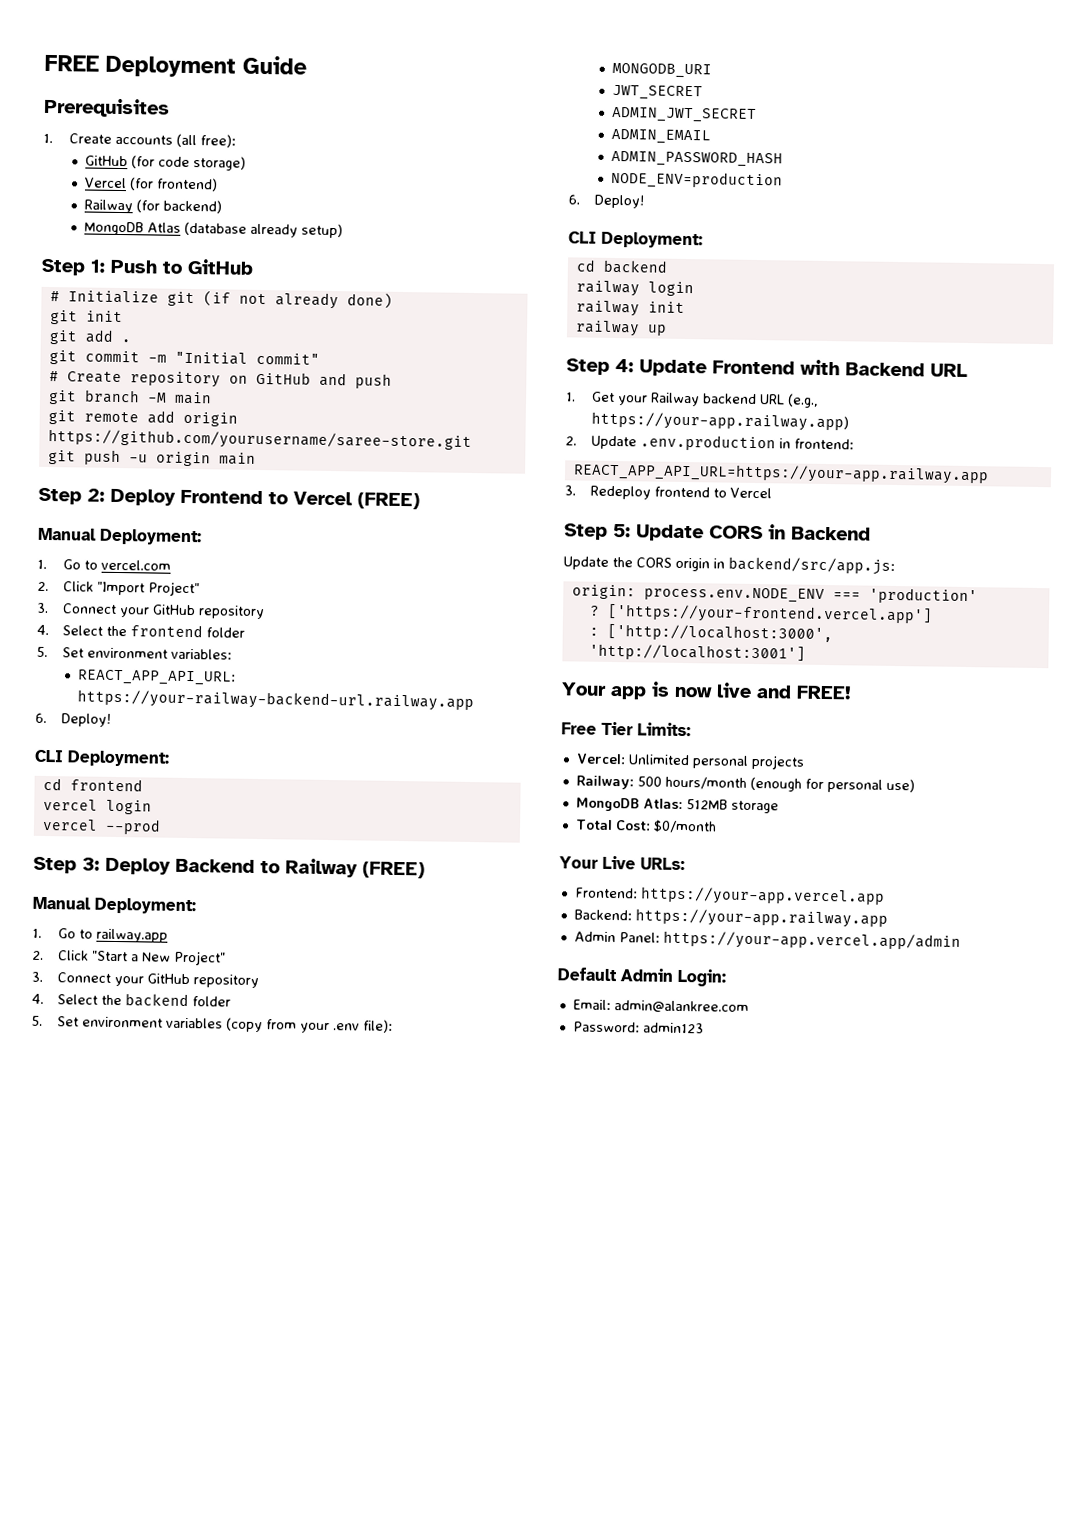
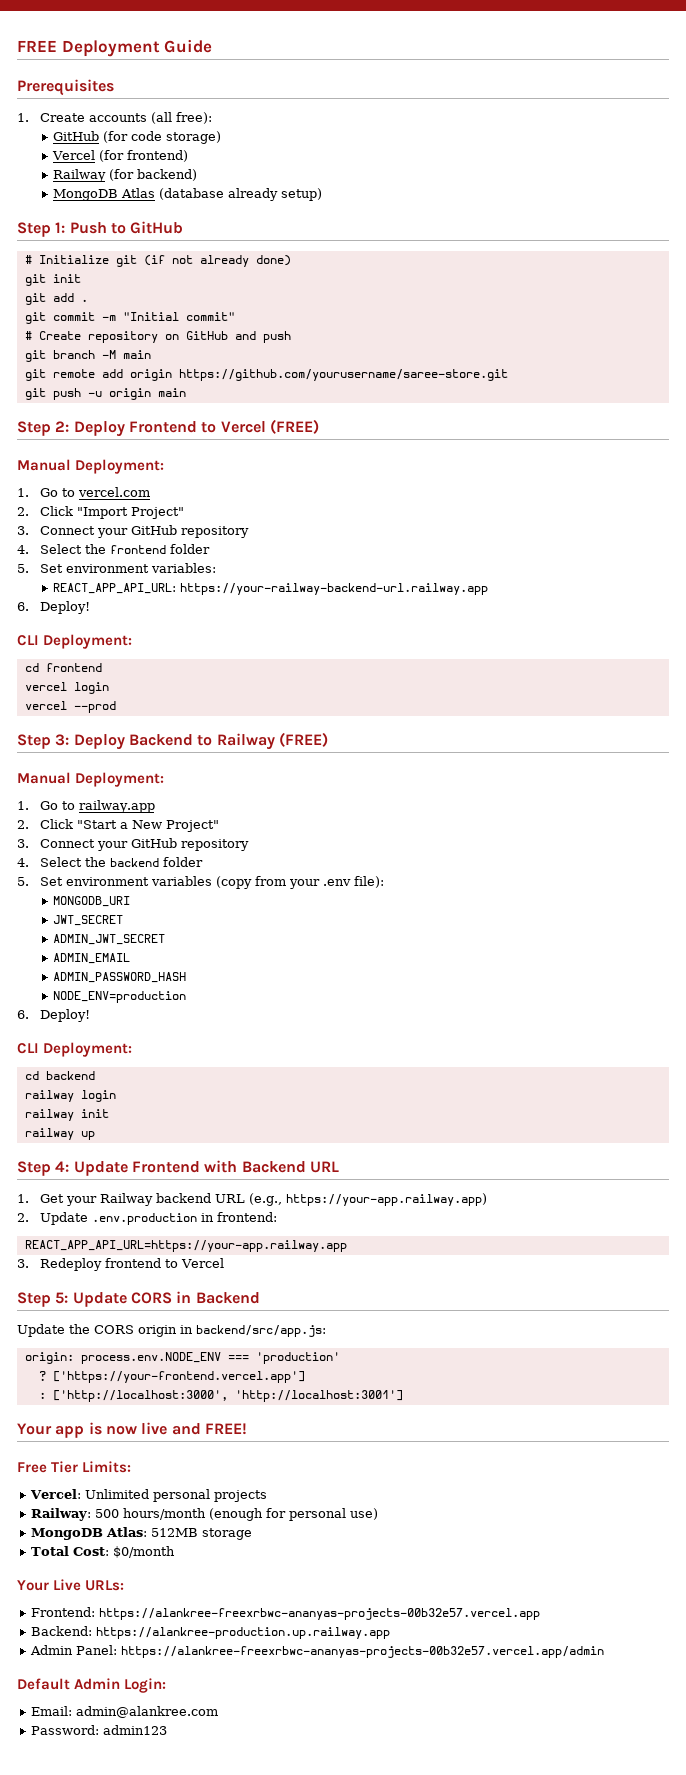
- Frontend: https://your-app.vercel.app
+ Frontend: https://alankree-freexrbwc-ananyas-projects-00b32e57.vercel.app
- Backend: https://your-app.railway.app
+ Backend: https://alankree-production.up.railway.app
- Admin Panel: https://your-app.vercel.app/admin
+ Admin Panel: https://alankree-freexrbwc-ananyas-projects-00b32e57.vercel.app/admin

